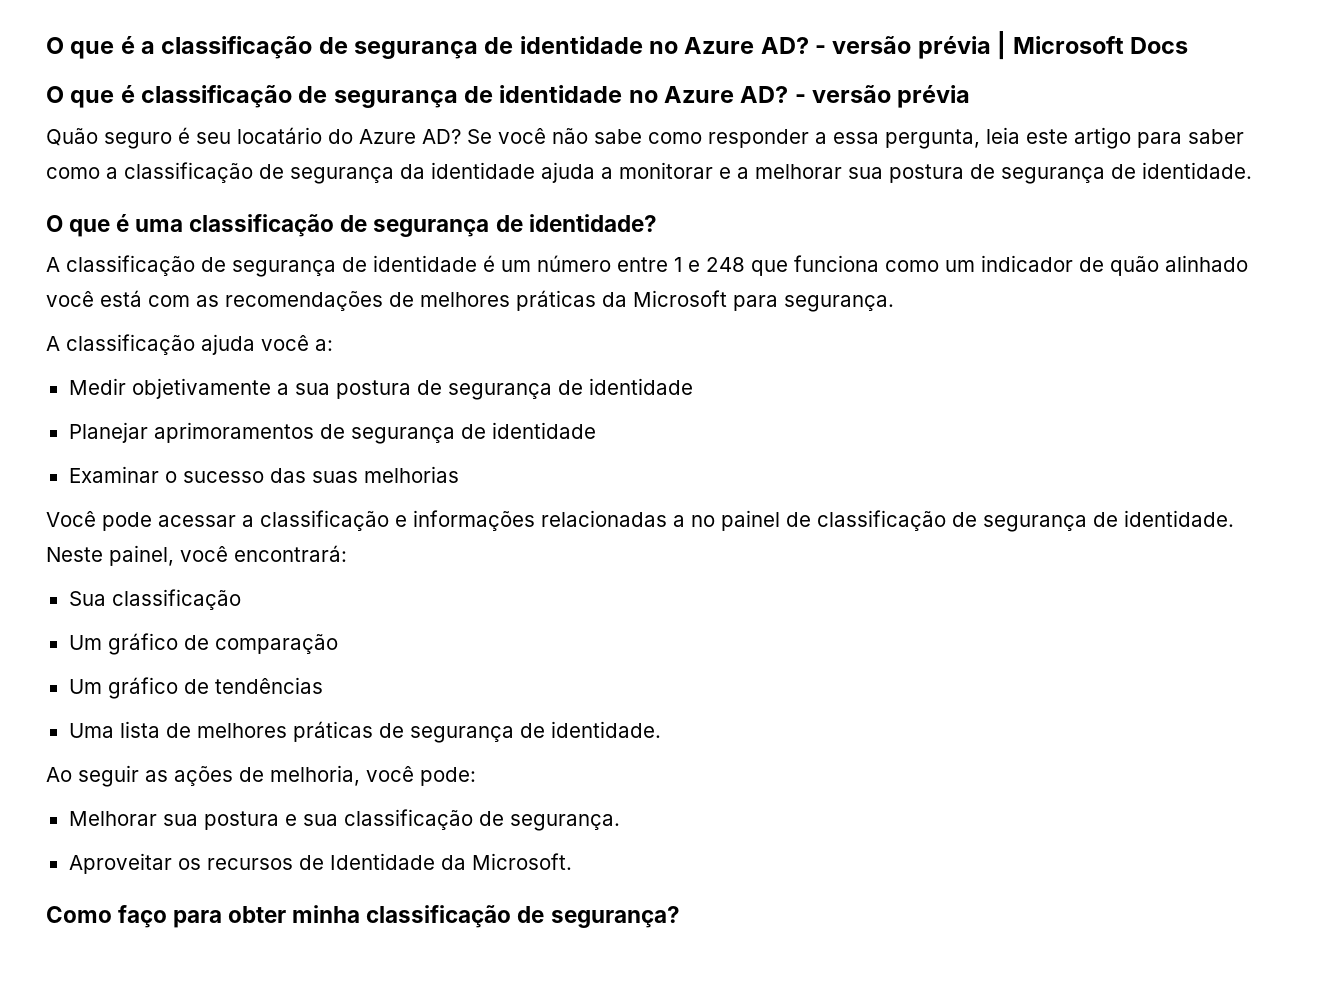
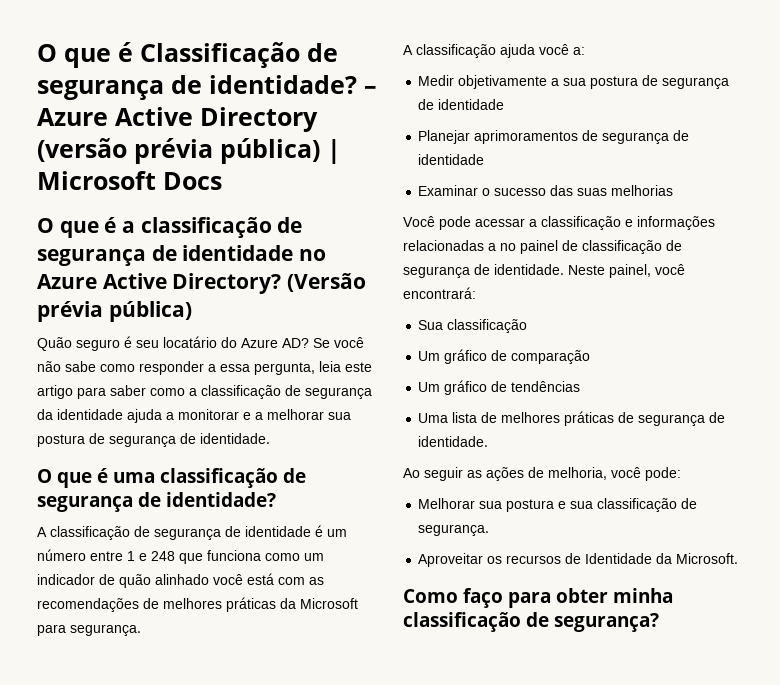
- O que é a classificação de segurança de identidade no Azure AD? - versão prévia | Microsoft Docs
- O que é classificação de segurança de identidade no Azure AD? - versão prévia
+ O que é Classificação de segurança de identidade? – Azure Active Directory (versão prévia pública) | Microsoft Docs
+ O que é a classificação de segurança de identidade no Azure Active Directory? (Versão prévia pública)

